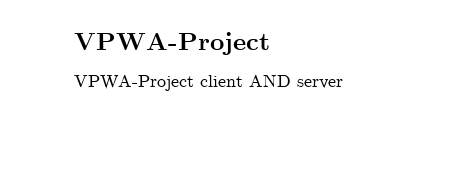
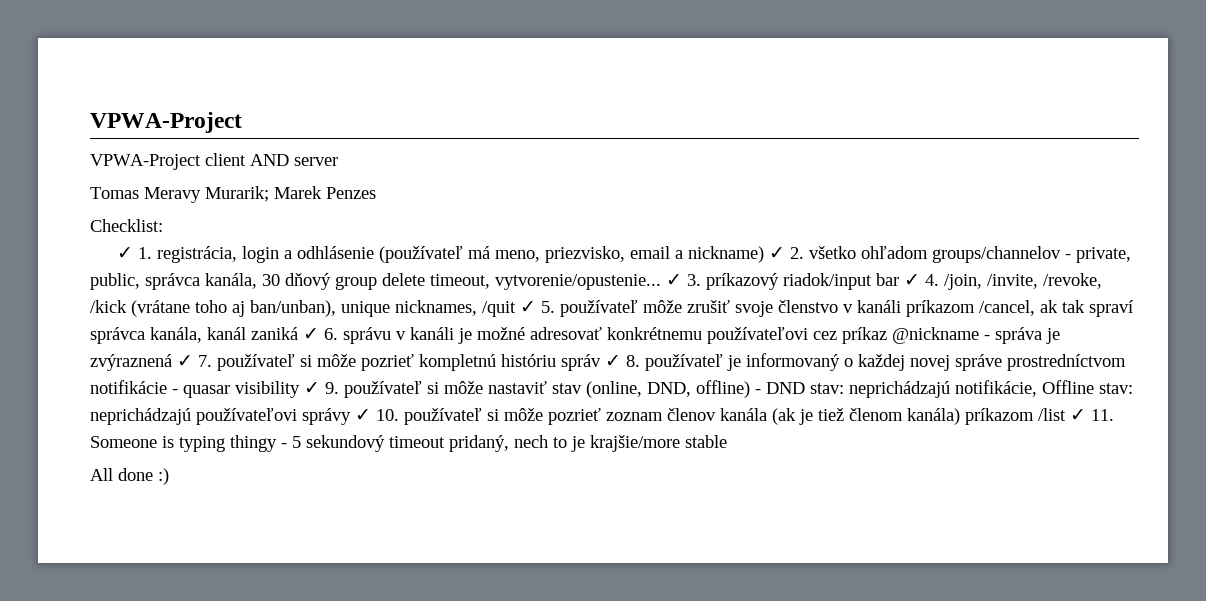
+ Tomas Meravy Murarik; Marek Penzes
+ Checklist:
+ ✓ 1. registrácia, login a odhlásenie (používateľ má meno, priezvisko, email a nickname) ✓ 2. všetko ohľadom groups/channelov - private, public, správca kanála, 30 dňový group delete timeout, vytvorenie/opustenie... ✓ 3. príkazový riadok/input bar ✓ 4. /join, /invite, /revoke, /kick (vrátane toho aj ban/unban), unique nicknames, /quit ✓ 5. používateľ môže zrušiť svoje členstvo v kanáli príkazom /cancel, ak tak spraví správca kanála, kanál zaniká ✓ 6. správu v kanáli je možné adresovať konkrétnemu používateľovi cez príkaz @nickname - správa je zvýraznená ✓ 7. používateľ si môže pozrieť kompletnú históriu správ ✓ 8. používateľ je informovaný o každej novej správe prostredníctvom notifikácie - quasar visibility ✓ 9. používateľ si môže nastaviť stav (online, DND, offline) - DND stav: neprichádzajú notifikácie, Offline stav: neprichádzajú používateľovi správy ✓ 10. používateľ si môže pozrieť zoznam členov kanála (ak je tiež členom kanála) príkazom /list ✓ 11. Someone is typing thingy - 5 sekundový timeout pridaný, nech to je krajšie/more stable
+ All done :)

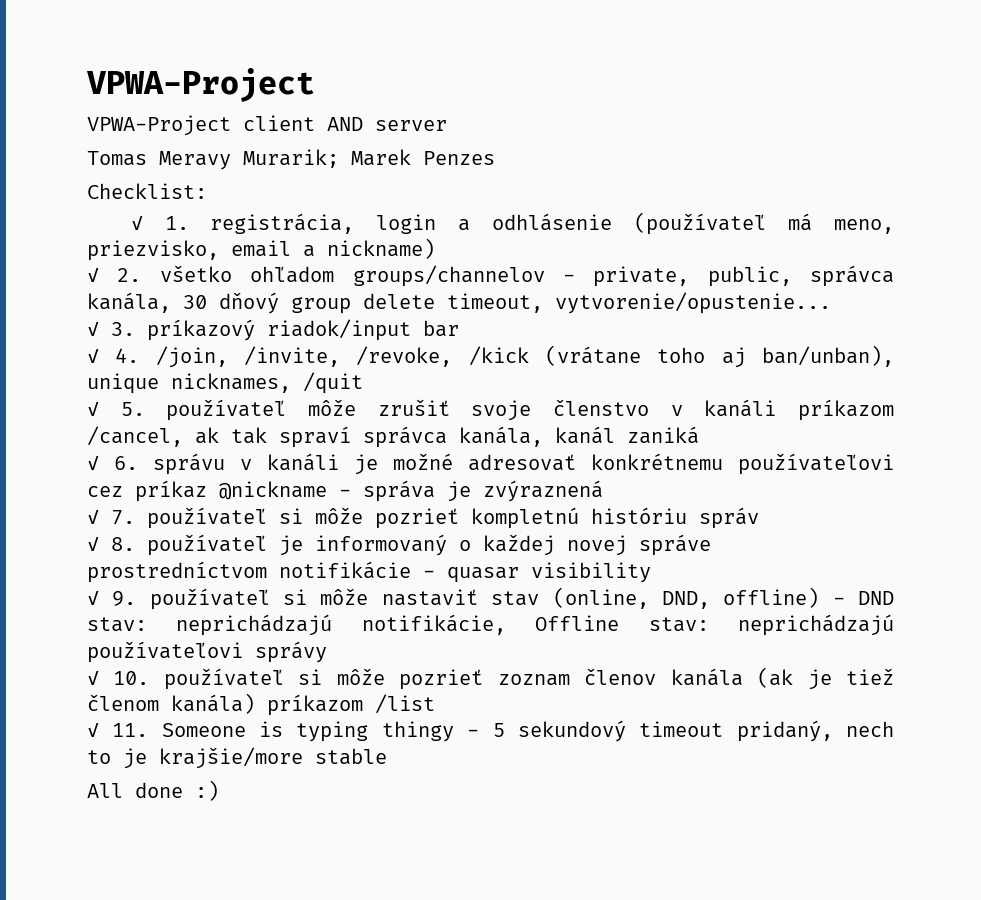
- ✓ 1. registrácia, login a odhlásenie (používateľ má meno, priezvisko, email a nickname) ✓ 2. všetko ohľadom groups/channelov - private, public, správca kanála, 30 dňový group delete timeout, vytvorenie/opustenie... ✓ 3. príkazový riadok/input bar ✓ 4. /join, /invite, /revoke, /kick (vrátane toho aj ban/unban), unique nicknames, /quit ✓ 5. používateľ môže zrušiť svoje členstvo v kanáli príkazom /cancel, ak tak spraví správca kanála, kanál zaniká ✓ 6. správu v kanáli je možné adresovať konkrétnemu používateľovi cez príkaz @nickname - správa je zvýraznená ✓ 7. používateľ si môže pozrieť kompletnú históriu správ ✓ 8. používateľ je informovaný o každej novej správe prostredníctvom notifikácie - quasar visibility ✓ 9. používateľ si môže nastaviť stav (online, DND, offline) - DND stav:
+ ✓ 1. registrácia, login a odhlásenie (používateľ má meno, priezvisko, email a nickname)
+ ✓ 2. všetko ohľadom groups/channelov - private, public, správca kanála, 30 dňový group delete timeout, vytvorenie/opustenie...
+ ✓ 3. príkazový riadok/input bar
+ ✓ 4. /join, /invite, /revoke, /kick (vrátane toho aj ban/unban), unique nicknames, /quit
+ ✓ 5. používateľ môže zrušiť svoje členstvo v kanáli príkazom /cancel, ak tak spraví správca kanála, kanál zaniká
+ ✓ 6. správu v kanáli je možné adresovať konkrétnemu používateľovi cez príkaz @nickname - správa je zvýraznená
+ ✓ 7. používateľ si môže pozrieť kompletnú históriu správ
+ ✓ 8. používateľ je informovaný o každej novej správe prostredníctvom notifikácie - quasar visibility
+ ✓ 9. používateľ si môže nastaviť stav (online, DND, offline) - DND stav:
- neprichádzajú používateľovi správy ✓ 10. používateľ si môže pozrieť zoznam členov kanála (ak je tiež členom kanála) príkazom /list ✓ 11. Someone is typing thingy - 5 sekundový timeout pridaný, nech to je krajšie/more stable
+ neprichádzajú používateľovi správy
+ ✓ 10. používateľ si môže pozrieť zoznam členov kanála (ak je tiež členom kanála) príkazom /list
+ ✓ 11. Someone is typing thingy - 5 sekundový timeout pridaný, nech to je krajšie/more stable

